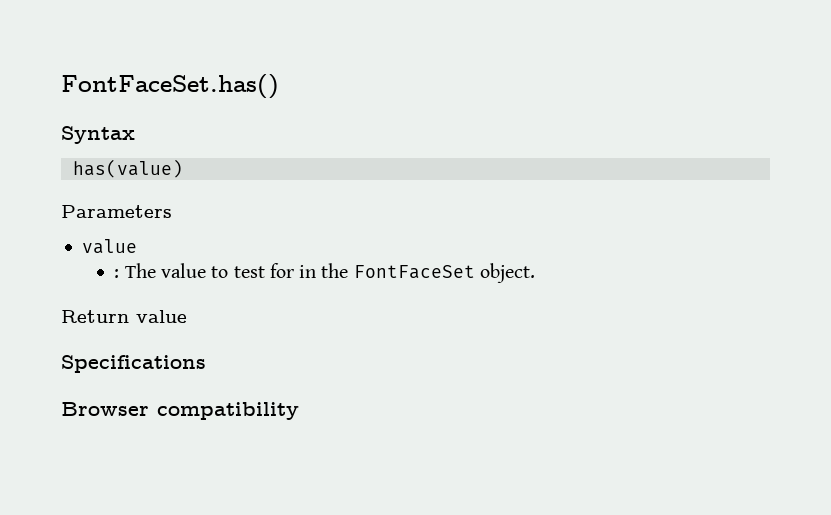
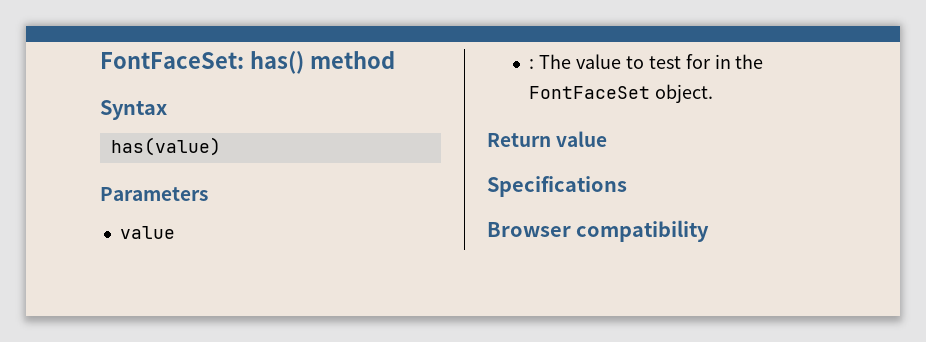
- FontFaceSet.has()
+ FontFaceSet: has() method

